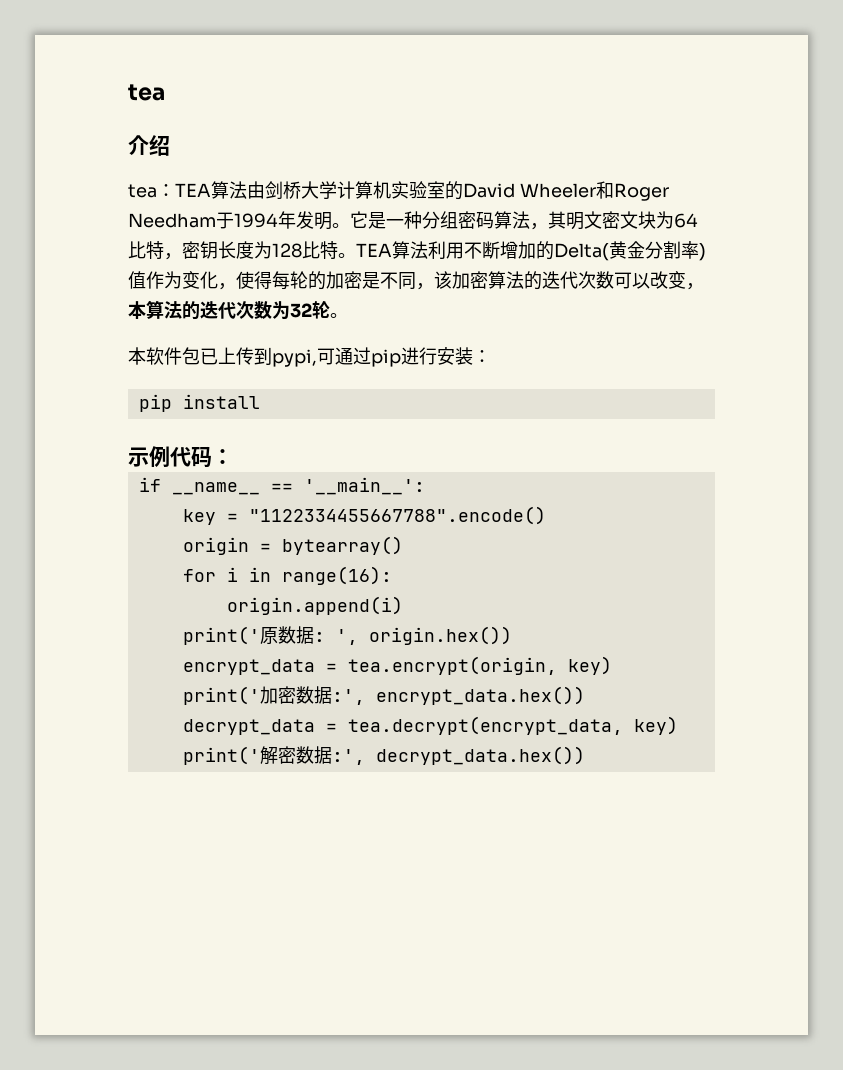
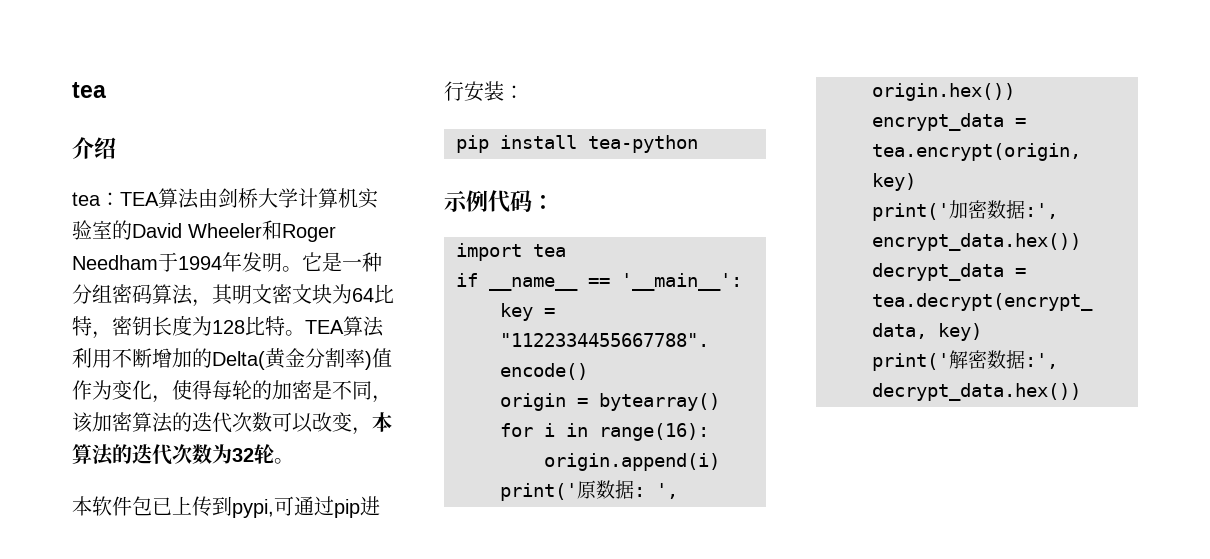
- pip install
+ pip install tea-python
+ import tea

